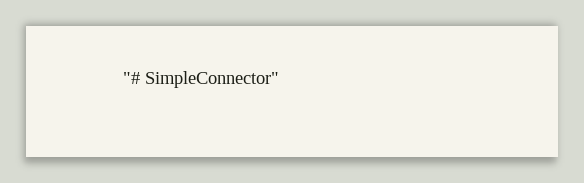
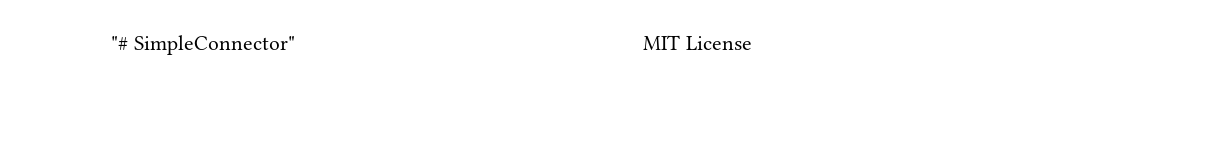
+ MIT License

